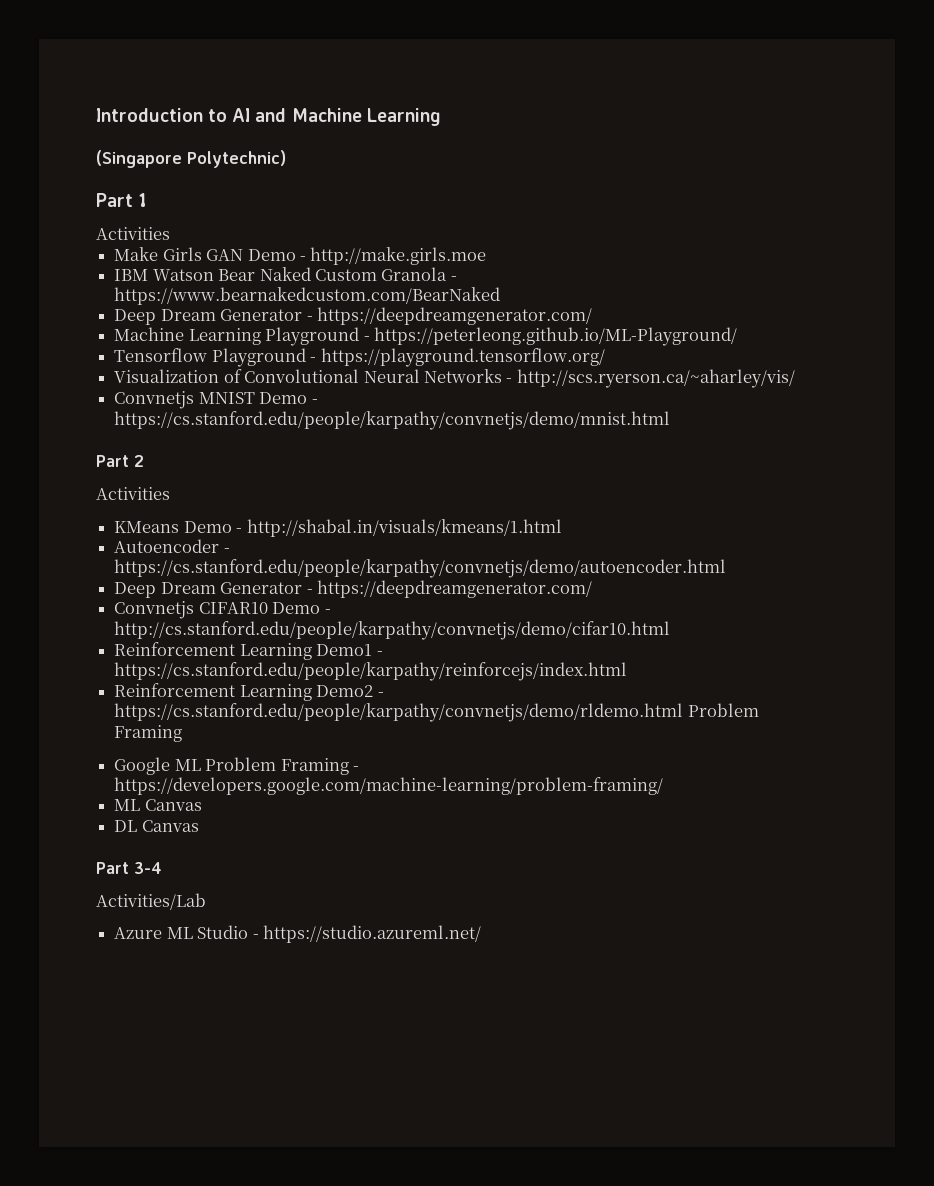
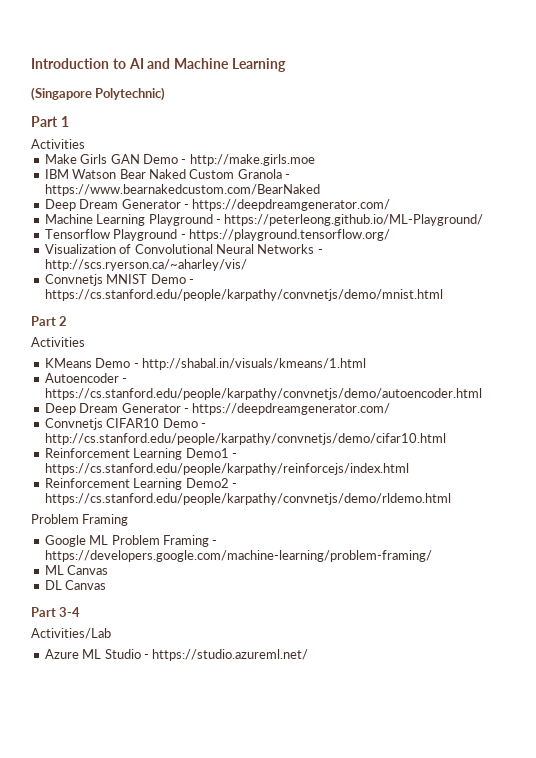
- Reinforcement Learning Demo2 - https://cs.stanford.edu/people/karpathy/convnetjs/demo/rldemo.html Problem Framing
+ Reinforcement Learning Demo2 - https://cs.stanford.edu/people/karpathy/convnetjs/demo/rldemo.html
+ Problem Framing

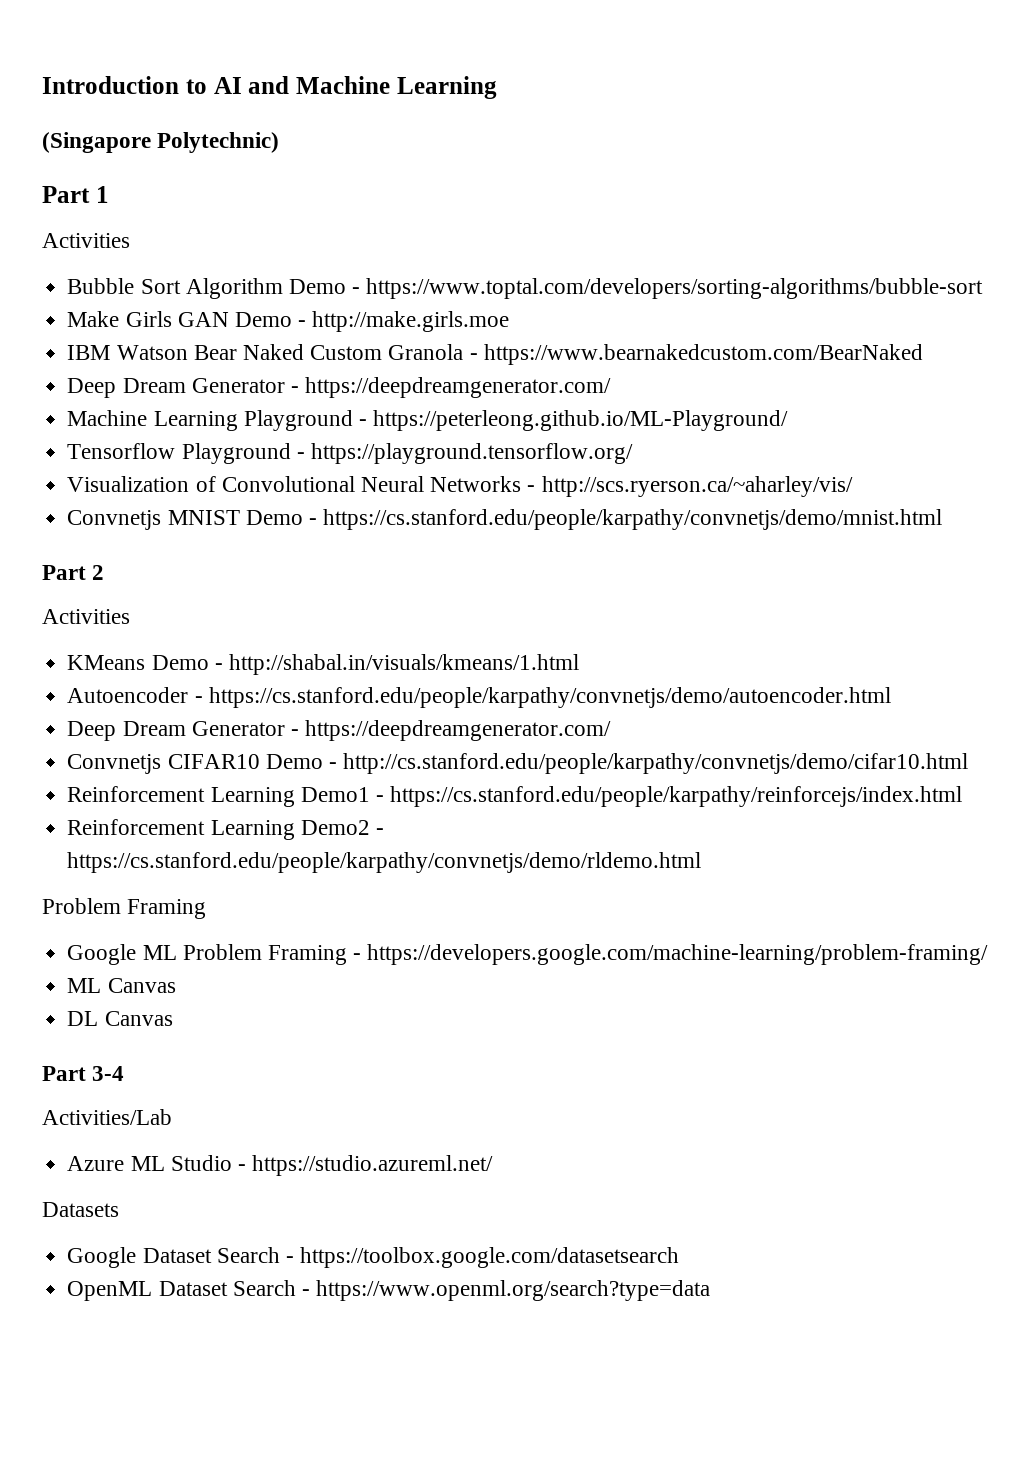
+ Bubble Sort Algorithm Demo - https://www.toptal.com/developers/sorting-algorithms/bubble-sort
+ Datasets
+ Google Dataset Search - https://toolbox.google.com/datasetsearch
+ OpenML Dataset Search - https://www.openml.org/search?type=data

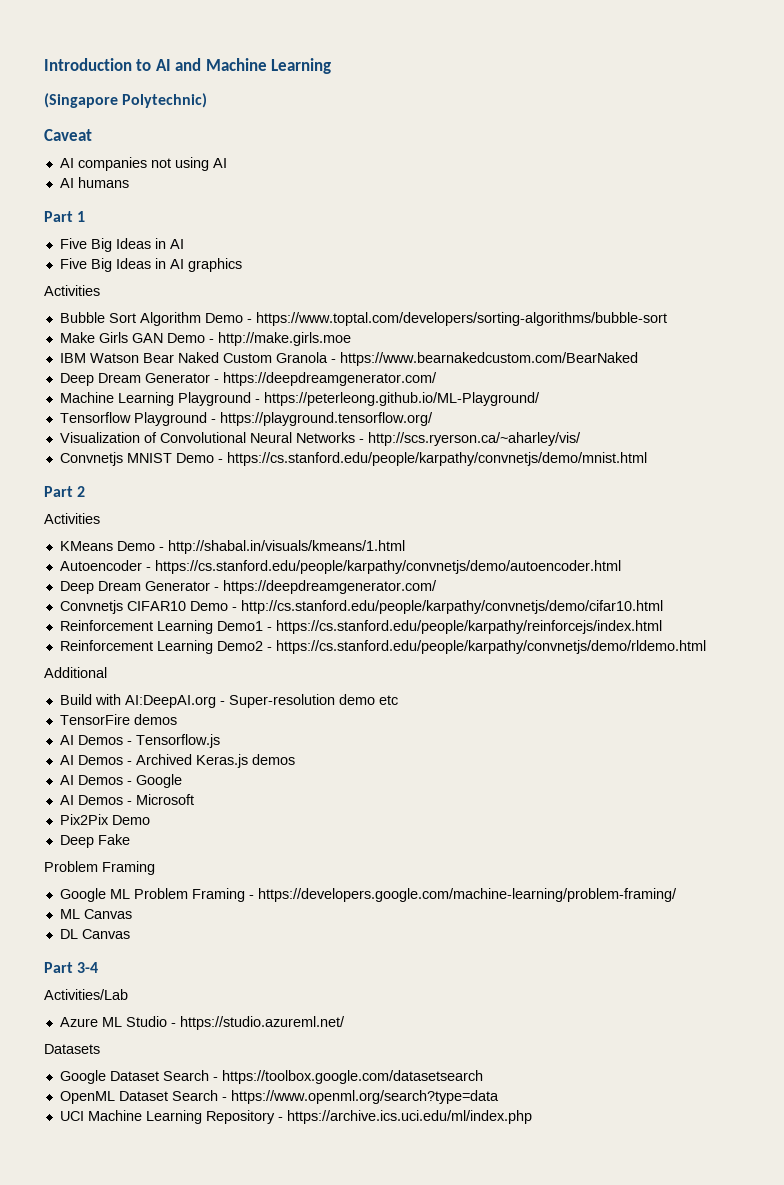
+ Caveat
+ AI companies not using AI
+ AI humans
  Part 1
+ Five Big Ideas in AI
+ Five Big Ideas in AI graphics
+ Additional
+ Build with AI:DeepAI.org - Super-resolution demo etc
+ TensorFire demos
+ AI Demos - Tensorflow.js
+ AI Demos - Archived Keras.js demos
+ AI Demos - Google
+ AI Demos - Microsoft
+ Pix2Pix Demo
+ Deep Fake
+ UCI Machine Learning Repository - https://archive.ics.uci.edu/ml/index.php

